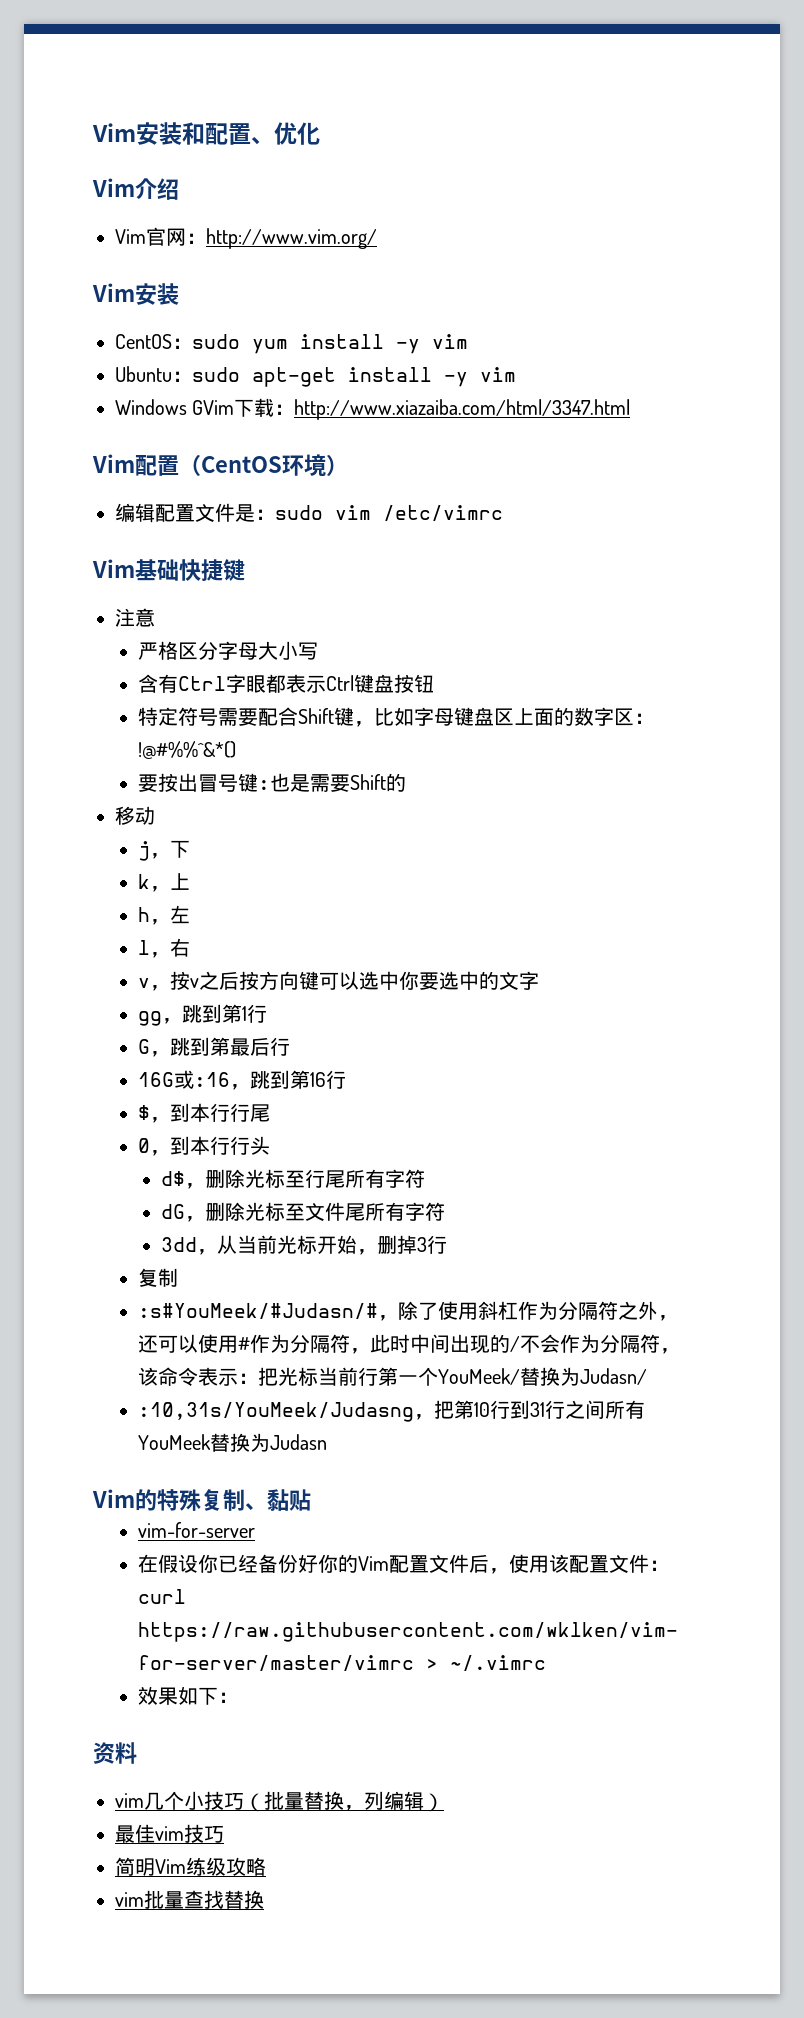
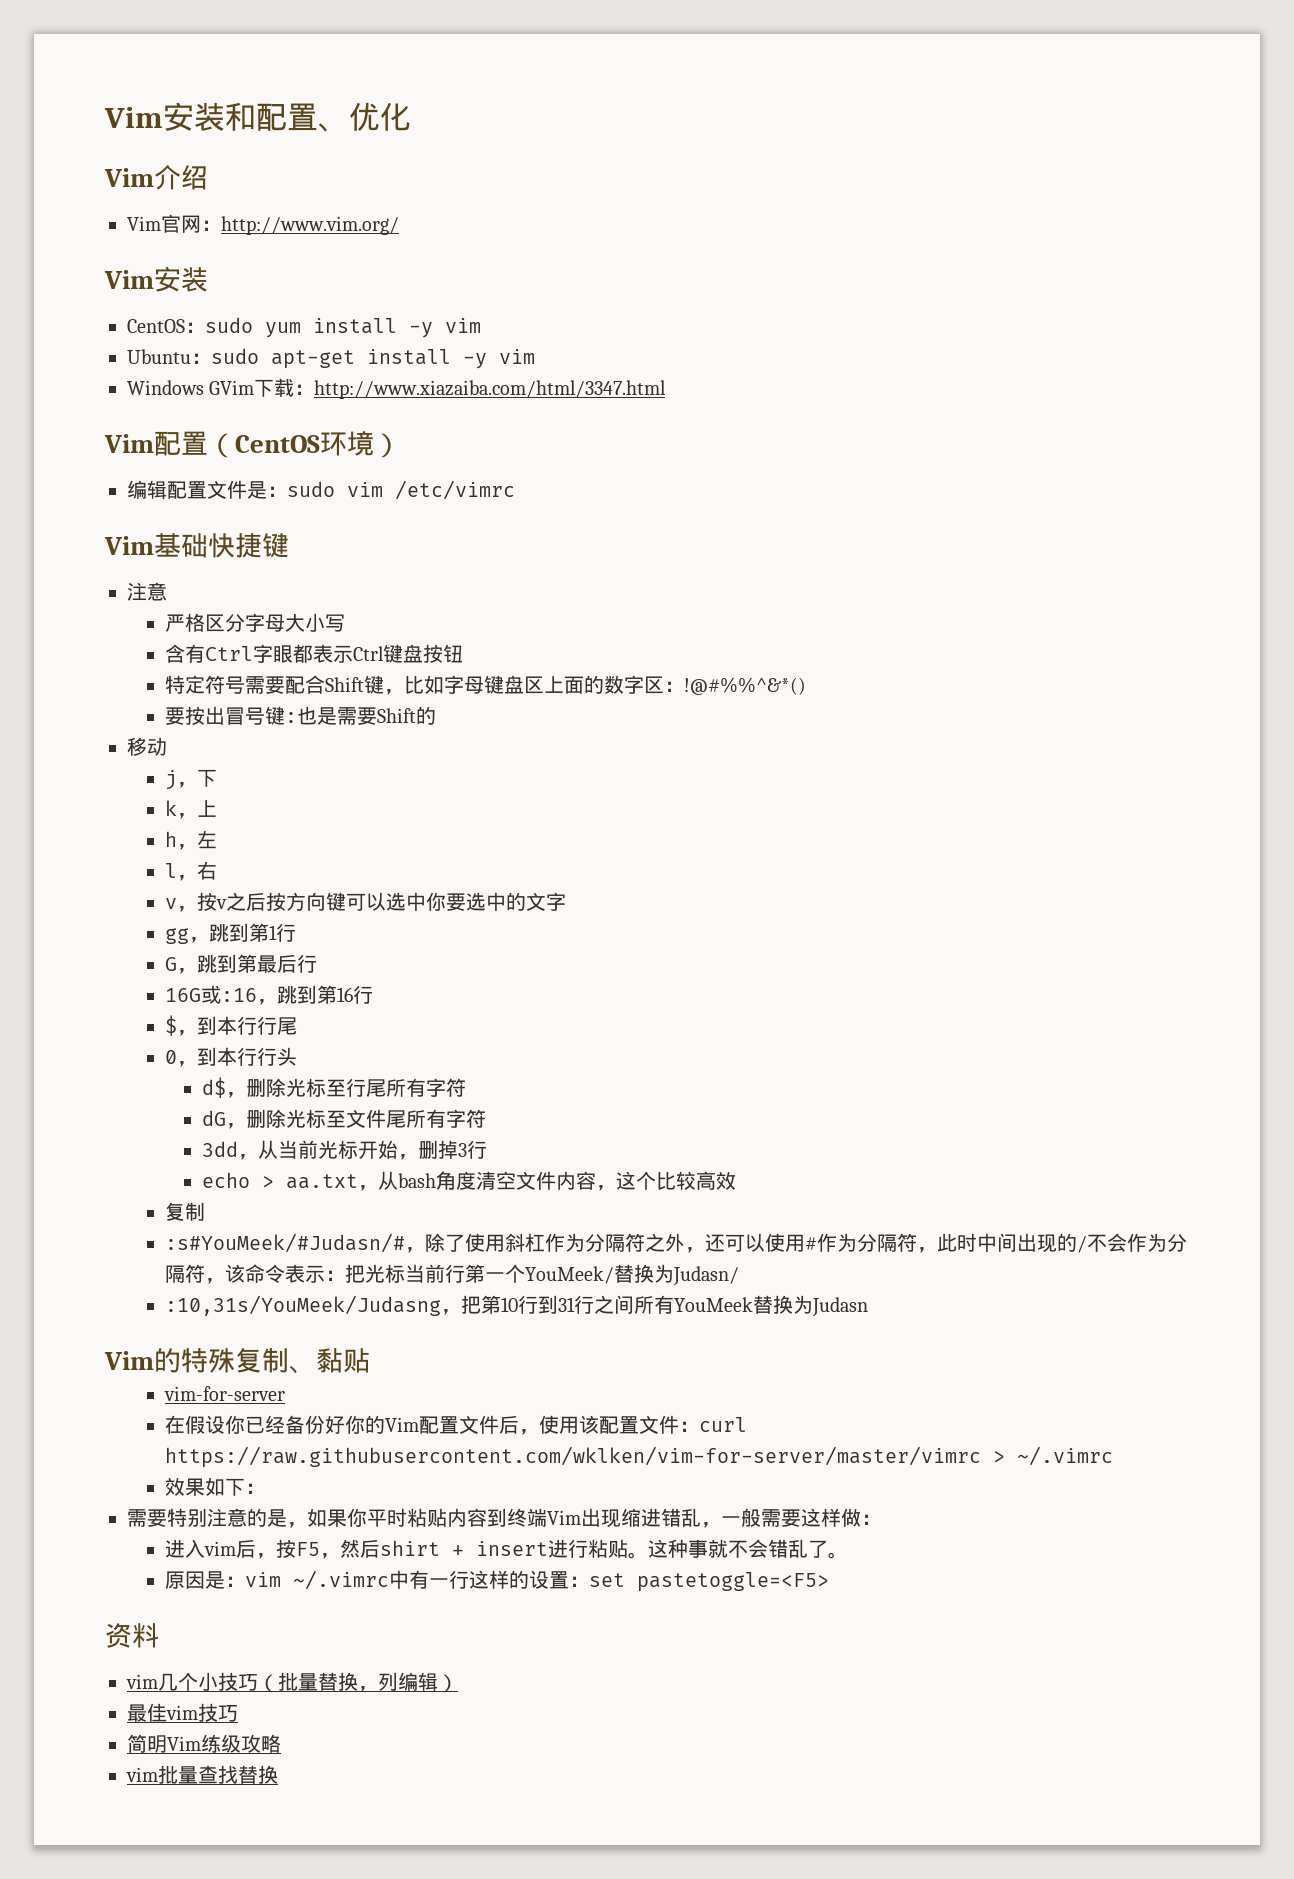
+ echo > aa.txt，从bash角度清空文件内容，这个比较高效
+ 需要特别注意的是，如果你平时粘贴内容到终端Vim出现缩进错乱，一般需要这样做：
+ 进入vim后，按F5，然后shirt + insert进行粘贴。这种事就不会错乱了。
+ 原因是：vim ~/.vimrc中有一行这样的设置：set pastetoggle=<F5>

